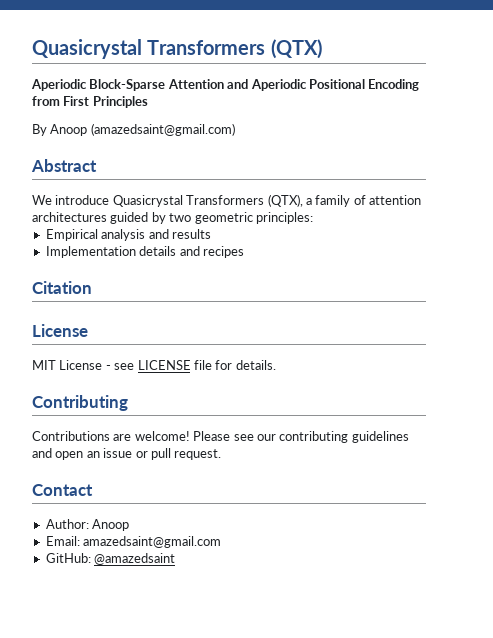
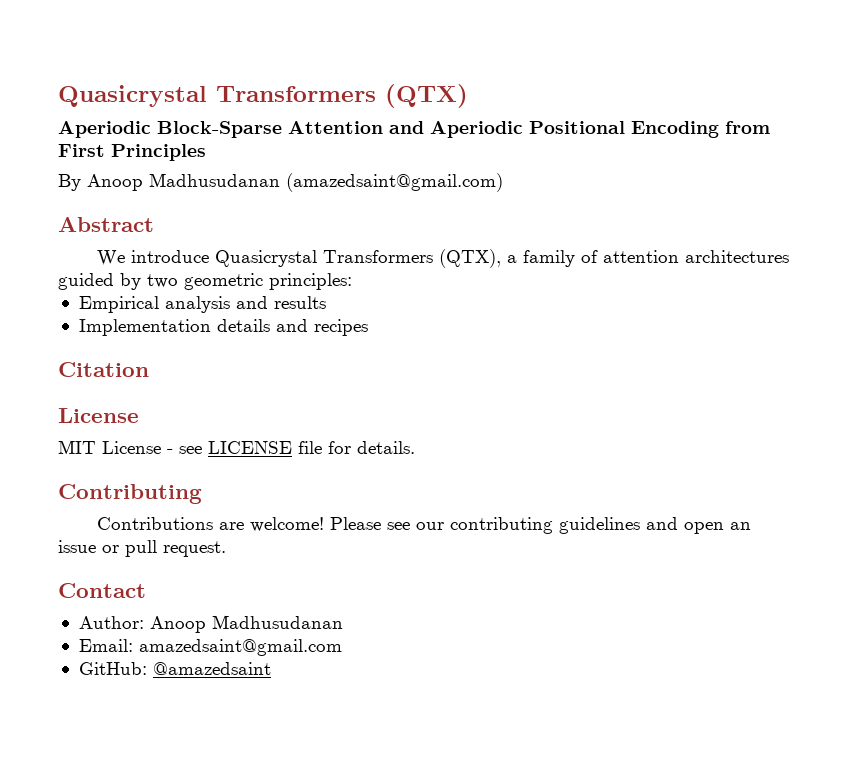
- By Anoop (amazedsaint@gmail.com)
+ By Anoop Madhusudanan (amazedsaint@gmail.com)
- Author: Anoop
+ Author: Anoop Madhusudanan

